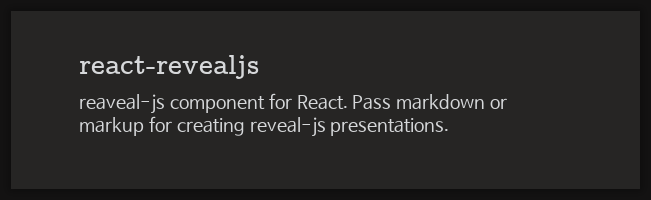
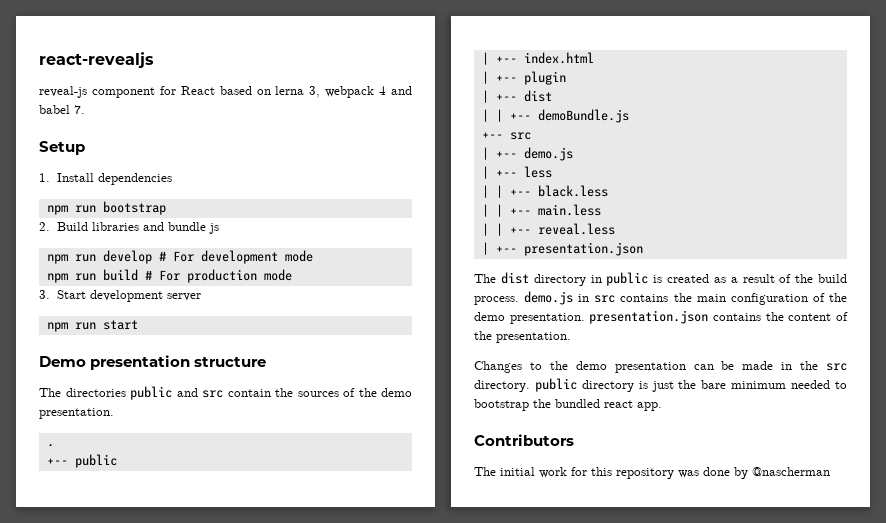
- reaveal-js component for React. Pass markdown or markup for creating reveal-js presentations.
+ reveal-js component for React based on lerna 3, webpack 4 and babel 7.
+ Setup
+ 1. Install dependencies
+ npm run bootstrap
+ 2. Build libraries and bundle js
+ npm run develop # For development mode
+ npm run build # For production mode
+ 3. Start development server
+ npm run start
+ Demo presentation structure
+ The directories public and src contain the sources of the demo presentation.
+ .
+ +-- public
+ | +-- index.html
+ | +-- plugin
+ | +-- dist
+ | | +-- demoBundle.js
+ +-- src
+ | +-- demo.js
+ | +-- less
+ | | +-- black.less
+ | | +-- main.less
+ | | +-- reveal.less
+ | +-- presentation.json
+ The dist directory in public is created as a result of the build process. demo.js in src contains the main configuration of the demo presentation. presentation.json contains the content of the presentation.
+ Changes to the demo presentation can be made in the src directory. public directory is just the bare minimum needed to bootstrap the bundled react app.
+ Contributors
+ The initial work for this repository was done by @nascherman

